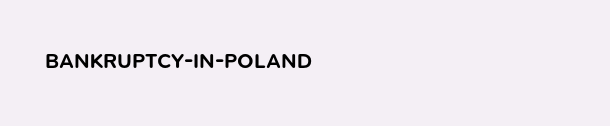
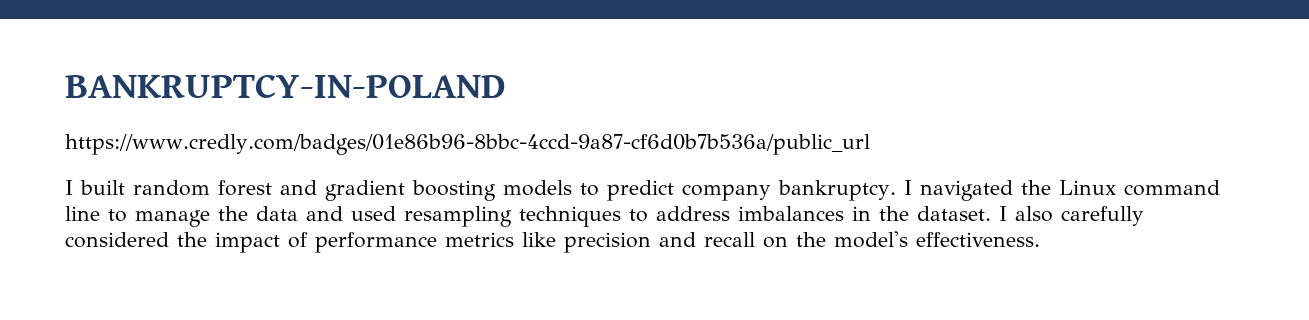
+ https://www.credly.com/badges/01e86b96-8bbc-4ccd-9a87-cf6d0b7b536a/public_url
+ I built random forest and gradient boosting models to predict company bankruptcy. I navigated the Linux command line to manage the data and used resampling techniques to address imbalances in the dataset. I also carefully considered the impact of performance metrics like precision and recall on the model's effectiveness.

